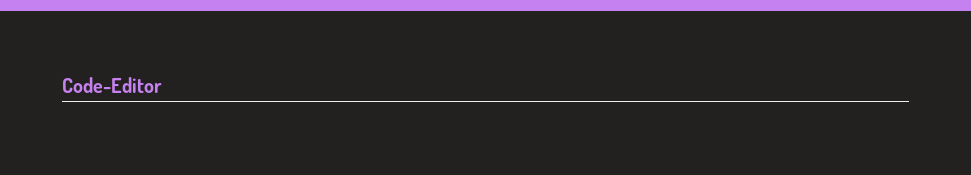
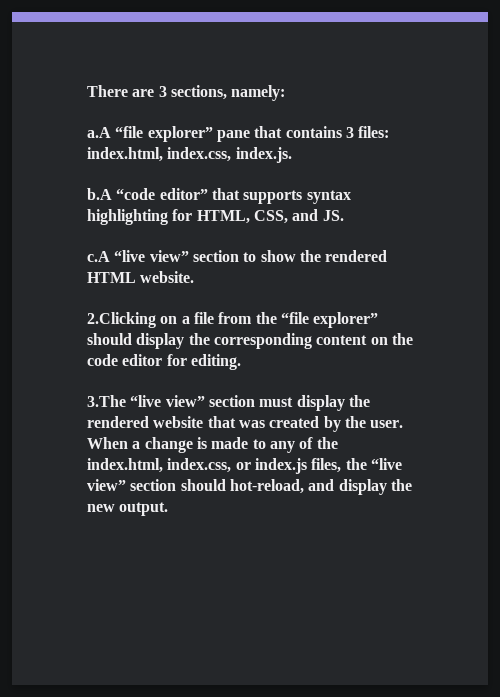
- Code-Editor
+ There are 3 sections, namely:
+ a.A “file explorer” pane that contains 3 files: index.html, index.css, index.js.
+ b.A “code editor” that supports syntax highlighting for HTML, CSS, and JS.
+ c.A “live view” section to show the rendered HTML website.
+ 2.Clicking on a file from the “file explorer” should display the corresponding content on the code editor for editing.
+ 3.The “live view” section must display the rendered website that was created by the user. When a change is made to any of the index.html, index.css, or index.js files, the “live view” section should hot-reload, and display the new output.

